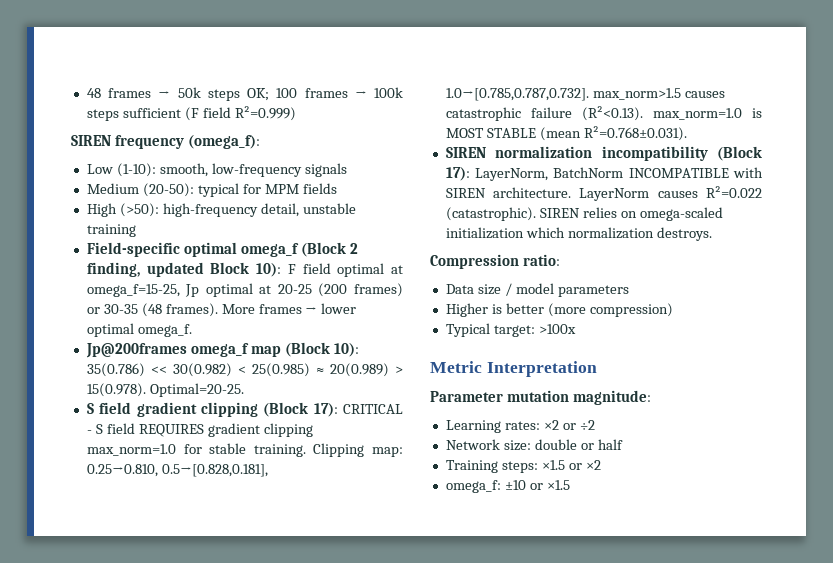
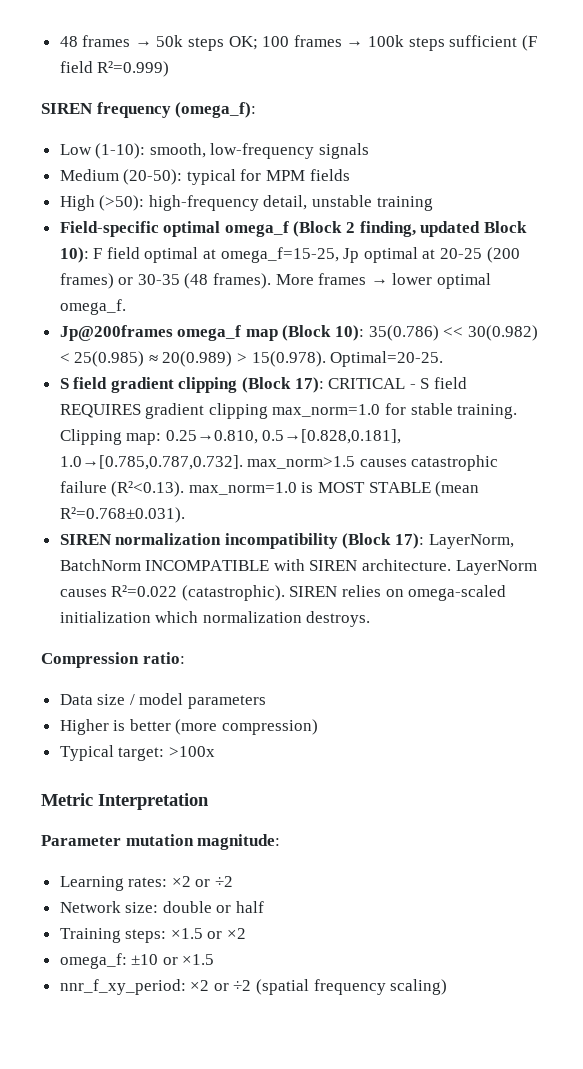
+ nnr_f_xy_period: ×2 or ÷2 (spatial frequency scaling)

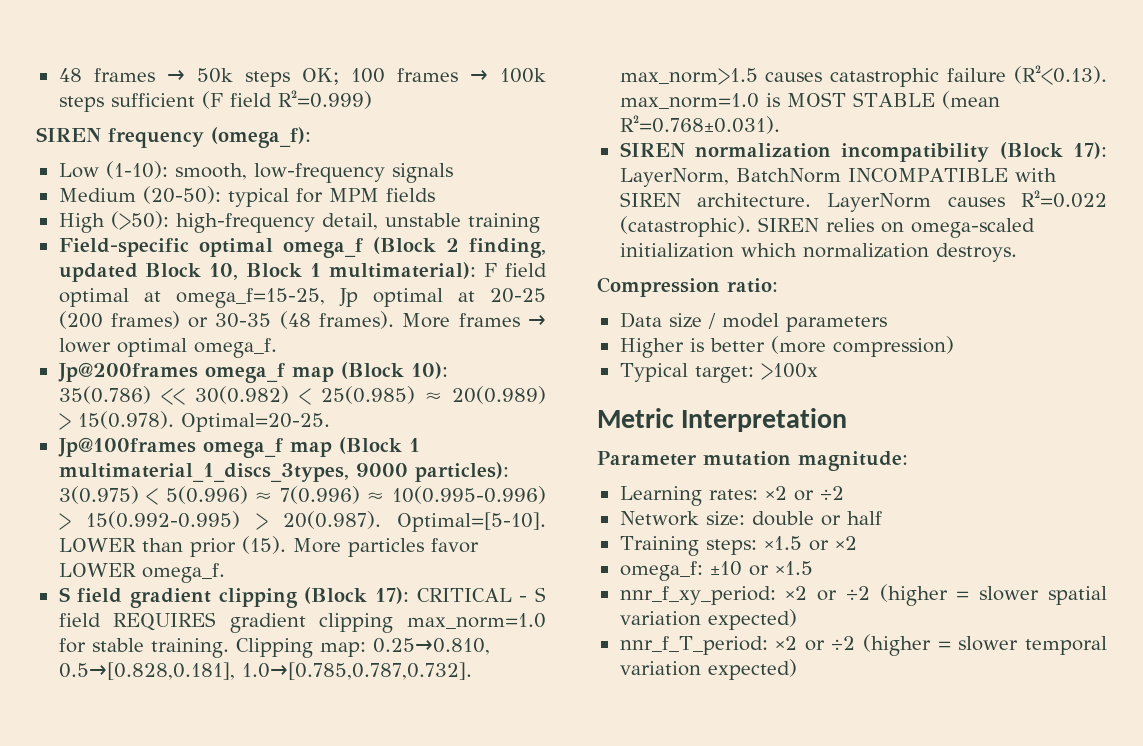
- Field-specific optimal omega_f (Block 2 finding, updated Block 10): F field optimal at omega_f=15-25, Jp optimal at 20-25 (200 frames) or 30-35 (48 frames).
+ Field-specific optimal omega_f (Block 2 finding, updated Block 10, Block 1 multimaterial): F field optimal at omega_f=15-25, Jp optimal at 20-25 (200 frames) or 30-35 (48 frames).
+ Jp@100frames omega_f map (Block 1 multimaterial_1_discs_3types, 9000 particles): 3(0.975) < 5(0.996) ≈ 7(0.996) ≈ 10(0.995-0.996) > 15(0.992-0.995) > 20(0.987). Optimal=[5-10]. LOWER than prior (15). More particles favor LOWER omega_f.
- nnr_f_xy_period: ×2 or ÷2 (spatial frequency scaling)
+ nnr_f_xy_period: ×2 or ÷2 (higher = slower spatial variation expected)
+ nnr_f_T_period: ×2 or ÷2 (higher = slower temporal variation expected)

